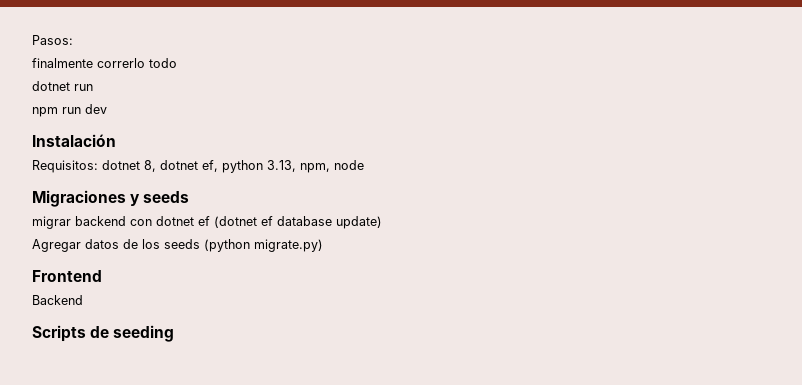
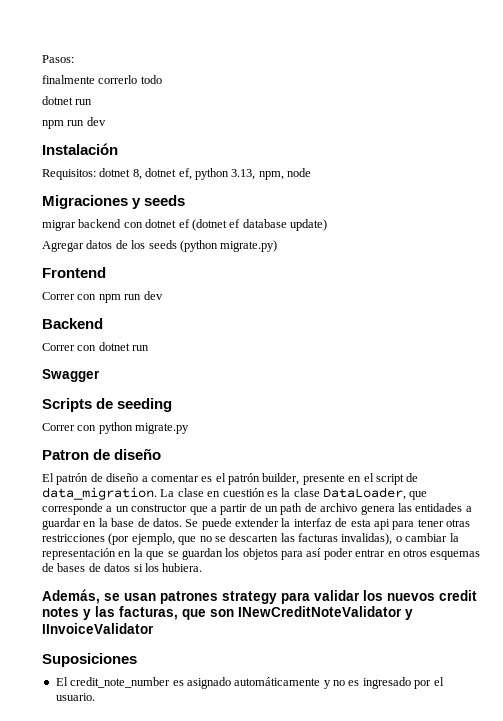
+ Correr con npm run dev
  Backend
+ Correr con dotnet run
+ Swagger
  Scripts de seeding
+ Correr con python migrate.py
+ Patron de diseño
+ El patrón de diseño a comentar es el patrón builder, presente en el script de data_migration. La clase en cuestión es la clase DataLoader, que corresponde a un constructor que a partir de un path de archivo genera las entidades a guardar en la base de datos. Se puede extender la interfaz de esta api para tener otras restricciones (por ejemplo, que no se descarten las facturas invalidas), o cambiar la representación en la que se guardan los objetos para así poder entrar en otros esquemas de bases de datos si los hubiera.
+ Además, se usan patrones strategy para validar los nuevos credit notes y las facturas, que son INewCreditNoteValidator y IInvoiceValidator
+ Suposiciones
+ El credit_note_number es asignado automáticamente y no es ingresado por el usuario.

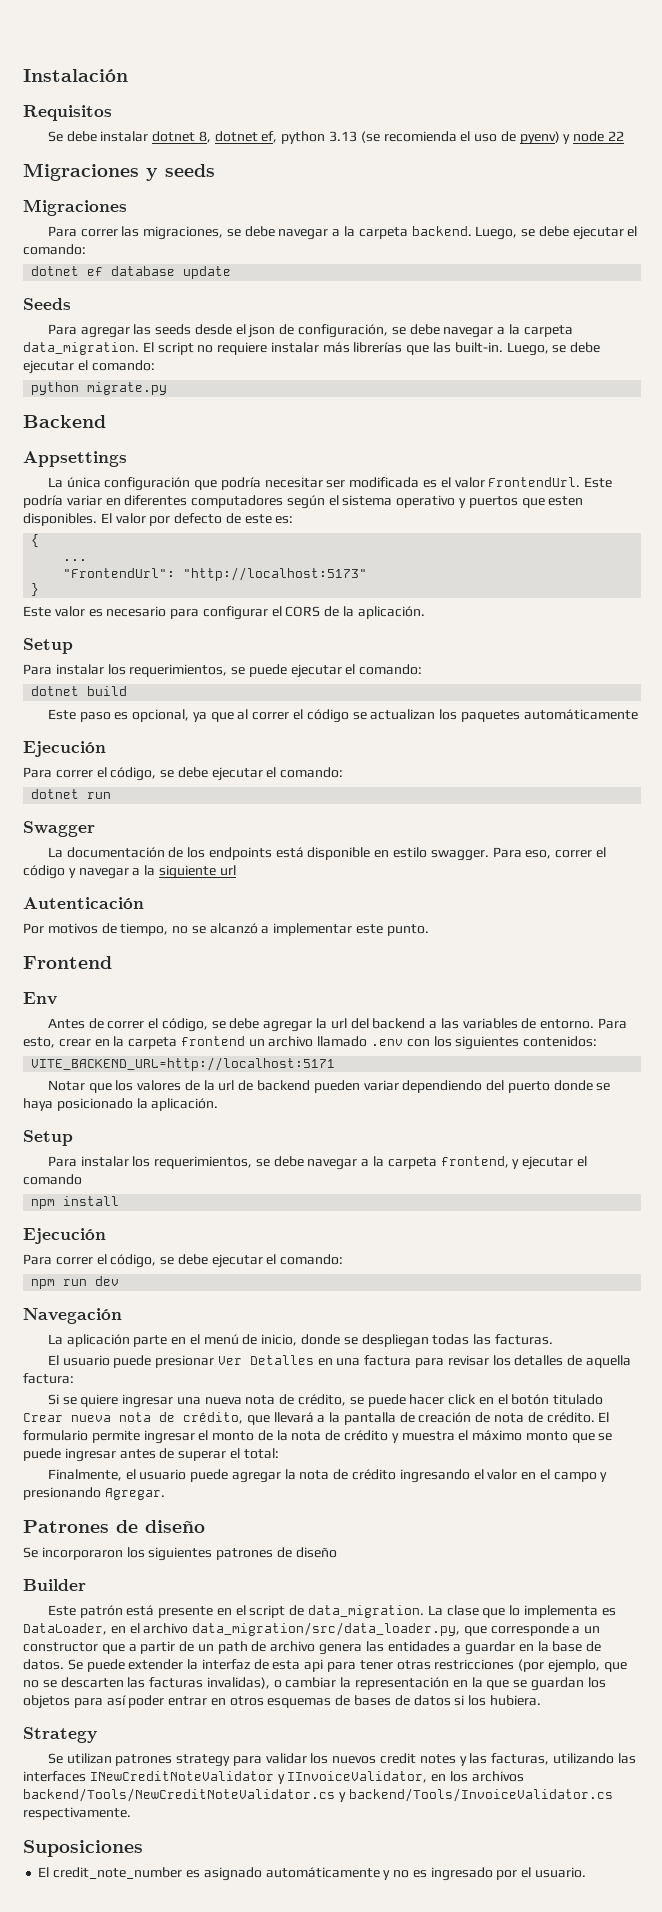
- Pasos:
- finalmente correrlo todo
+ Instalación
+ Requisitos
+ Se debe instalar dotnet 8, dotnet ef, python 3.13 (se recomienda el uso de pyenv) y node 22
+ Migraciones y seeds
+ Migraciones
+ Para correr las migraciones, se debe navegar a la carpeta backend. Luego, se debe ejecutar el comando:
+ dotnet ef database update
+ Seeds
+ Para agregar las seeds desde el json de configuración, se debe navegar a la carpeta data_migration. El script no requiere instalar más librerías que las built-in. Luego, se debe ejecutar el comando:
+ python migrate.py
+ Backend
+ Appsettings
+ La única configuración que podría necesitar ser modificada es el valor FrontendUrl. Este podría variar en diferentes computadores según el sistema operativo y puertos que esten disponibles. El valor por defecto de este es:
+ {
+ ...
+ "FrontendUrl": "http://localhost:5173"
+ }
+ Este valor es necesario para configurar el CORS de la aplicación.
+ Setup
+ Para instalar los requerimientos, se puede ejecutar el comando:
+ dotnet build
+ Este paso es opcional, ya que al correr el código se actualizan los paquetes automáticamente
+ Ejecución
+ Para correr el código, se debe ejecutar el comando:
  dotnet run
+ Swagger
+ La documentación de los endpoints está disponible en estilo swagger. Para eso, correr el código y navegar a la siguiente url
+ Autenticación
+ Por motivos de tiempo, no se alcanzó a implementar este punto.
+ Frontend
+ Env
+ Antes de correr el código, se debe agregar la url del backend a las variables de entorno. Para esto, crear en la carpeta frontend un archivo llamado .env con los siguientes contenidos:
+ VITE_BACKEND_URL=http://localhost:5171
+ Notar que los valores de la url de backend pueden variar dependiendo del puerto donde se haya posicionado la aplicación.
+ Setup
+ Para instalar los requerimientos, se debe navegar a la carpeta frontend, y ejecutar el comando
+ npm install
+ Ejecución
+ Para correr el código, se debe ejecutar el comando:
  npm run dev
- Instalación
- Requisitos: dotnet 8, dotnet ef, python 3.13, npm, node
- Migraciones y seeds
- migrar backend con dotnet ef (dotnet ef database update)
- Agregar datos de los seeds (python migrate.py)
- Frontend
- Correr con npm run dev
- Backend
- Correr con dotnet run
- Swagger
- Scripts de seeding
- Correr con python migrate.py
- Patron de diseño
- El patrón de diseño a comentar es el patrón builder, presente en el script de data_migration.
+ Navegación
+ La aplicación parte en el menú de inicio, donde se despliegan todas las facturas.
+ El usuario puede presionar Ver Detalles en una factura para revisar los detalles de aquella factura:
+ Si se quiere ingresar una nueva nota de crédito, se puede hacer click en el botón titulado Crear nueva nota de crédito, que llevará a la pantalla de creación de nota de crédito. El formulario permite ingresar el monto de la nota de crédito y muestra el máximo monto que se puede ingresar antes de superar el total:
+ Finalmente, el usuario puede agregar la nota de crédito ingresando el valor en el campo y presionando Agregar.
+ Patrones de diseño
+ Se incorporaron los siguientes patrones de diseño
+ Builder
+ Este patrón está presente en el script de data_migration.
- La clase en cuestión es la clase DataLoader, que corresponde a un constructor que a partir de un path de archivo genera las entidades a guardar en la base de datos.
+ La clase que lo implementa es DataLoader, en el archivo data_migration/src/data_loader.py, que corresponde a un constructor que a partir de un path de archivo genera las entidades a guardar en la base de datos.
- Además, se usan patrones strategy para validar los nuevos credit notes y las facturas, que son INewCreditNoteValidator y IInvoiceValidator
+ Strategy
+ Se utilizan patrones strategy para validar los nuevos credit notes y las facturas, utilizando las interfaces INewCreditNoteValidator y IInvoiceValidator, en los archivos backend/Tools/NewCreditNoteValidator.cs y backend/Tools/InvoiceValidator.cs respectivamente.

